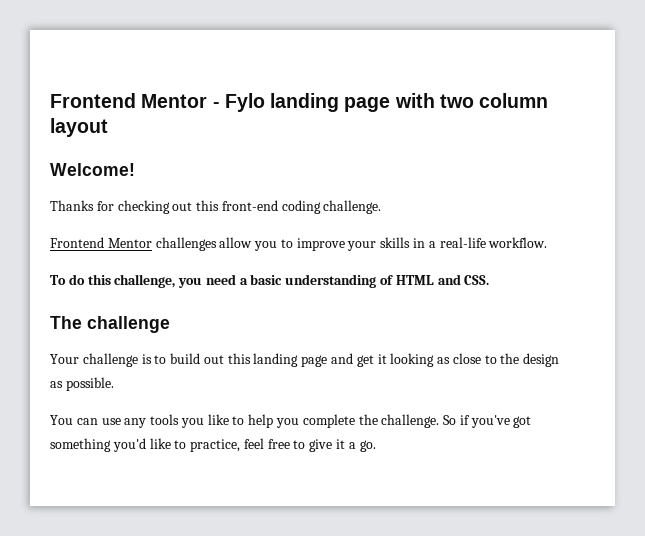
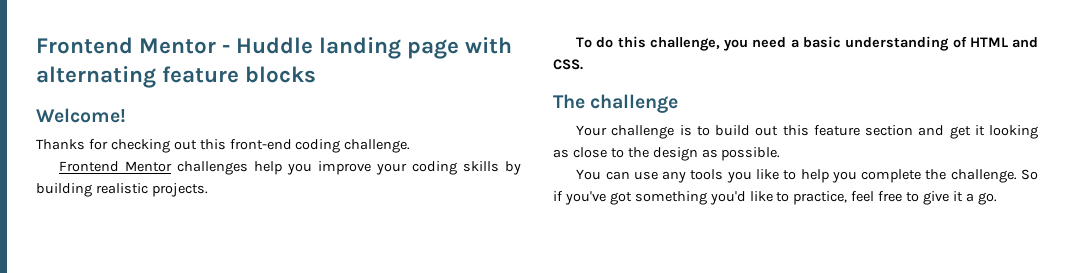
- Frontend Mentor - Fylo landing page with two column layout
+ Frontend Mentor - Huddle landing page with alternating feature blocks
- Frontend Mentor challenges allow you to improve your skills in a real-life workflow.
+ Frontend Mentor challenges help you improve your coding skills by building realistic projects.
- Your challenge is to build out this landing page and get it looking as close to the design as possible.
+ Your challenge is to build out this feature section and get it looking as close to the design as possible.

